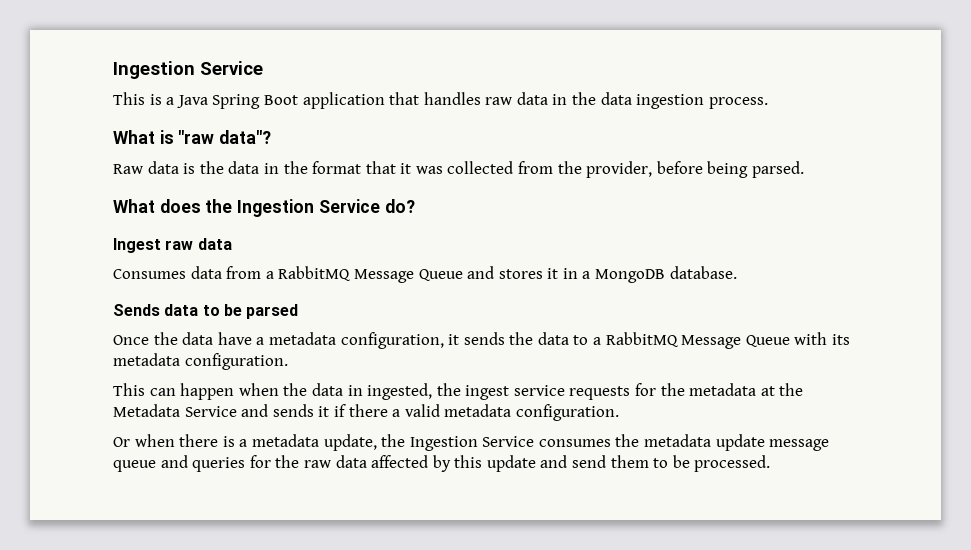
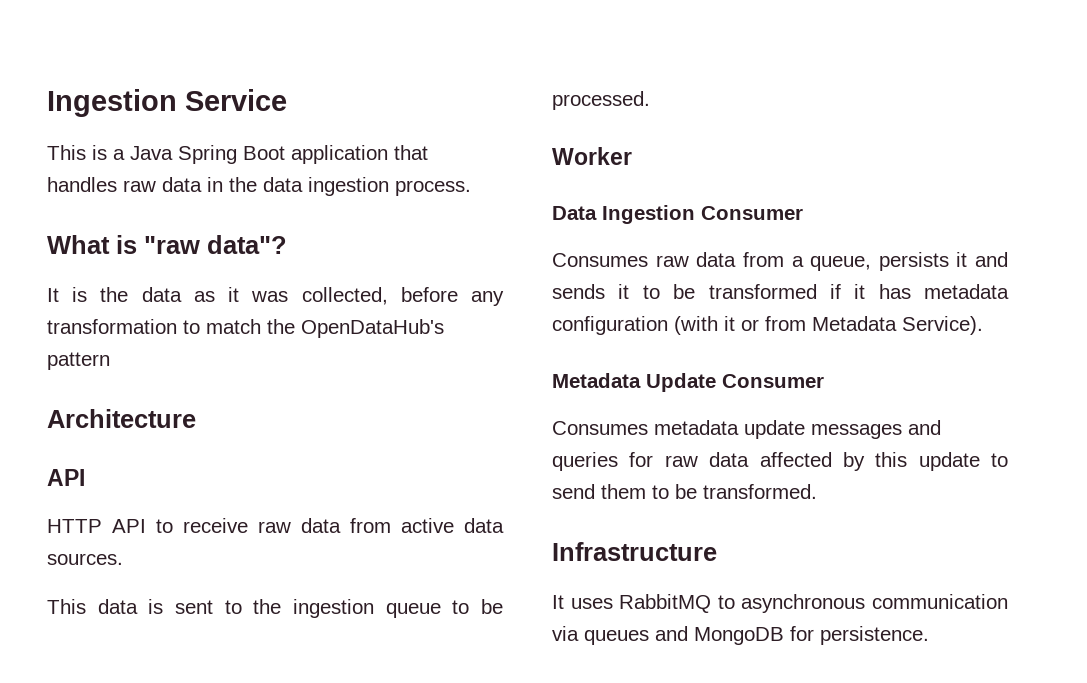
- Raw data is the data in the format that it was collected from the provider, before being parsed.
- What does the Ingestion Service do?
- Ingest raw data
- Consumes data from a RabbitMQ Message Queue and stores it in a MongoDB database.
- Sends data to be parsed
- Once the data have a metadata configuration, it sends the data to a RabbitMQ Message Queue with its metadata configuration.
- This can happen when the data in ingested, the ingest service requests for the metadata at the Metadata Service and sends it if there a valid metadata configuration.
- Or when there is a metadata update, the Ingestion Service consumes the metadata update message queue and queries for the raw data affected by this update and send them to be processed.
+ It is the data as it was collected, before any transformation to match the OpenDataHub's pattern
+ Architecture
+ API
+ HTTP API to receive raw data from active data sources.
+ This data is sent to the ingestion queue to be processed.
+ Worker
+ Data Ingestion Consumer
+ Consumes raw data from a queue, persists it and sends it to be transformed if it has metadata configuration (with it or from Metadata Service).
+ Metadata Update Consumer
+ Consumes metadata update messages and queries for raw data affected by this update to send them to be transformed.
+ Infrastructure
+ It uses RabbitMQ to asynchronous communication via queues and MongoDB for persistence.

